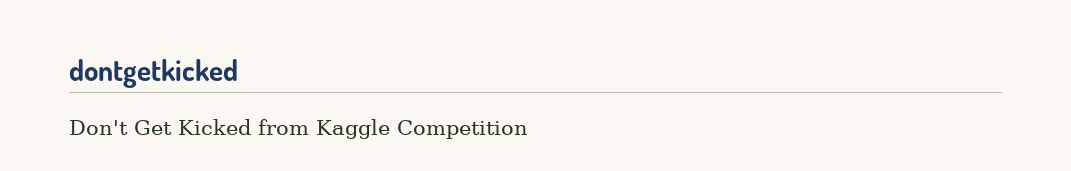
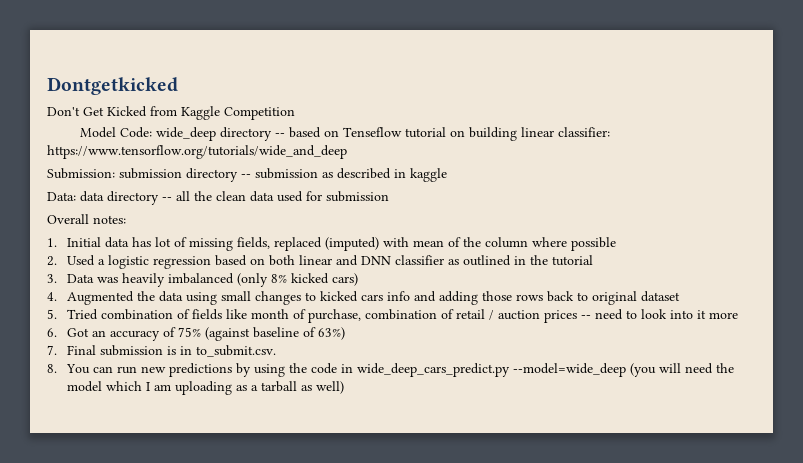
- dontgetkicked
+ Dontgetkicked
+ Model Code: wide_deep directory -- based on Tenseflow tutorial on building linear classifier: https://www.tensorflow.org/tutorials/wide_and_deep
+ Submission: submission directory -- submission as described in kaggle
+ Data: data directory -- all the clean data used for submission
+ Overall notes:
+ 1. Initial data has lot of missing fields, replaced (imputed) with mean of the column where possible
+ 2. Used a logistic regression based on both linear and DNN classifier as outlined in the tutorial
+ 3. Data was heavily imbalanced (only 8% kicked cars)
+ 4. Augmented the data using small changes to kicked cars info and adding those rows back to original dataset
+ 5. Tried combination of fields like month of purchase, combination of retail / auction prices -- need to look into it more
+ 6. Got an accuracy of 75% (against baseline of 63%)
+ 7. Final submission is in to_submit.csv.
+ 8. You can run new predictions by using the code in wide_deep_cars_predict.py --model=wide_deep (you will need the model which I am uploading as a tarball as well)

